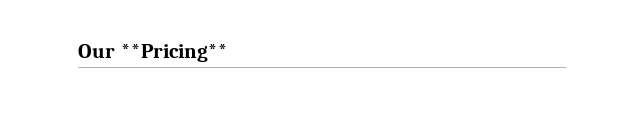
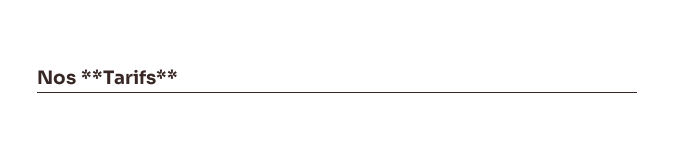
- Our **Pricing**
+ Nos **Tarifs**

